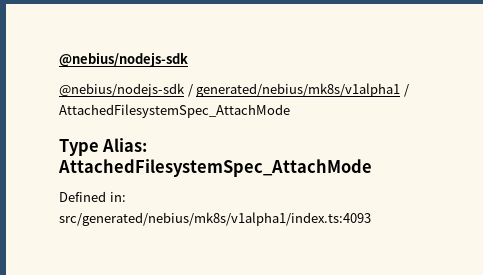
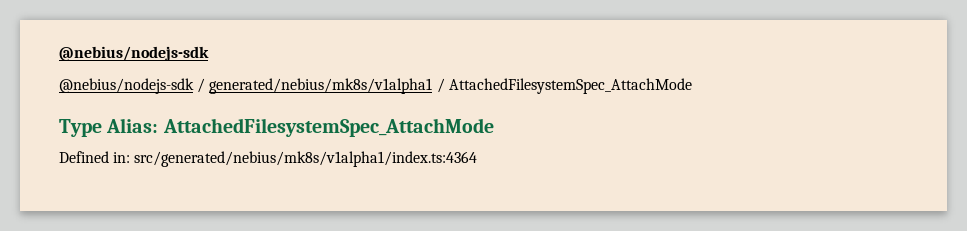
- Defined in: src/generated/nebius/mk8s/v1alpha1/index.ts:4093
+ Defined in: src/generated/nebius/mk8s/v1alpha1/index.ts:4364

